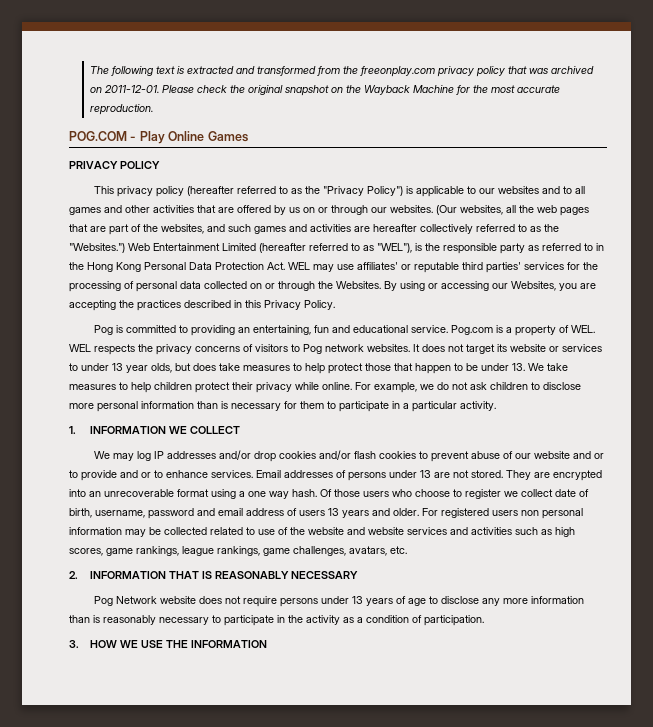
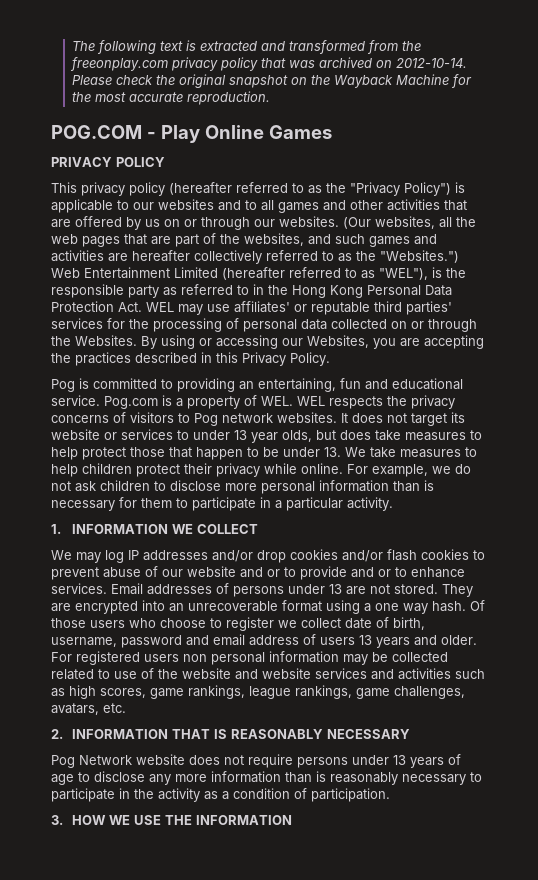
- The following text is extracted and transformed from the freeonplay.com privacy policy that was archived on 2011-12-01.
+ The following text is extracted and transformed from the freeonplay.com privacy policy that was archived on 2012-10-14.

